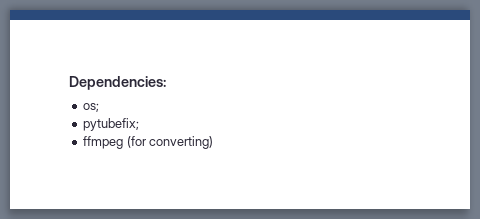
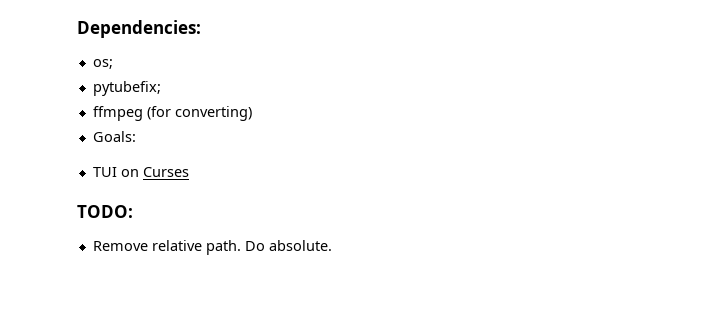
+ Goals:
+ TUI on Curses
+ TODO:
+ Remove relative path. Do absolute.

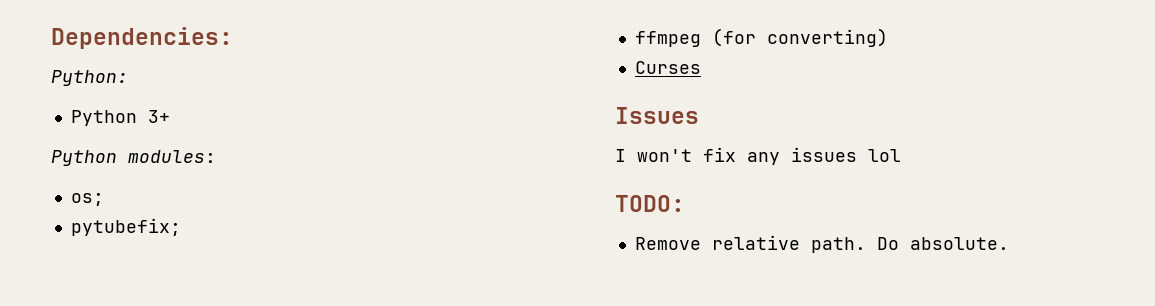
+ Python:
+ Python 3+
+ Python modules:
- Goals:
- TUI on Curses
+ Curses
+ Issues
+ I won't fix any issues lol

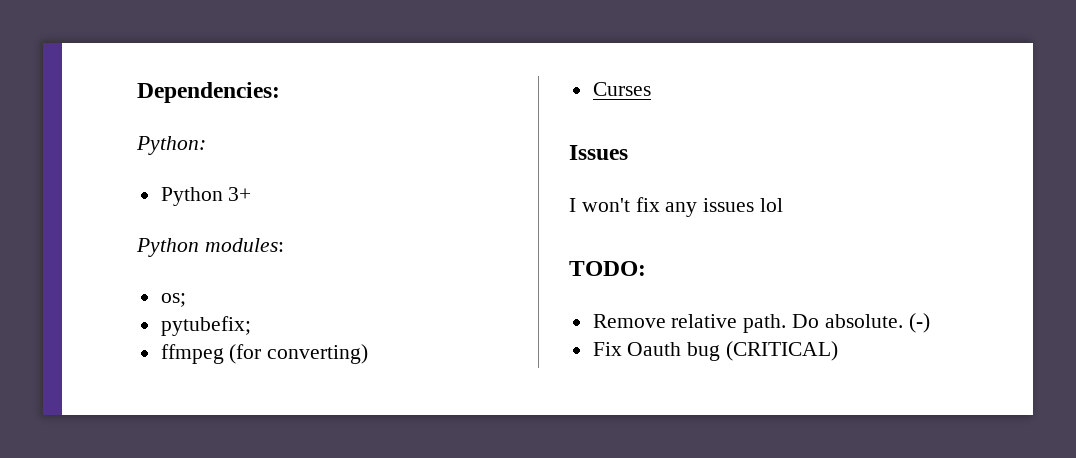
+ (-)
+ Fix Oauth bug (CRITICAL)

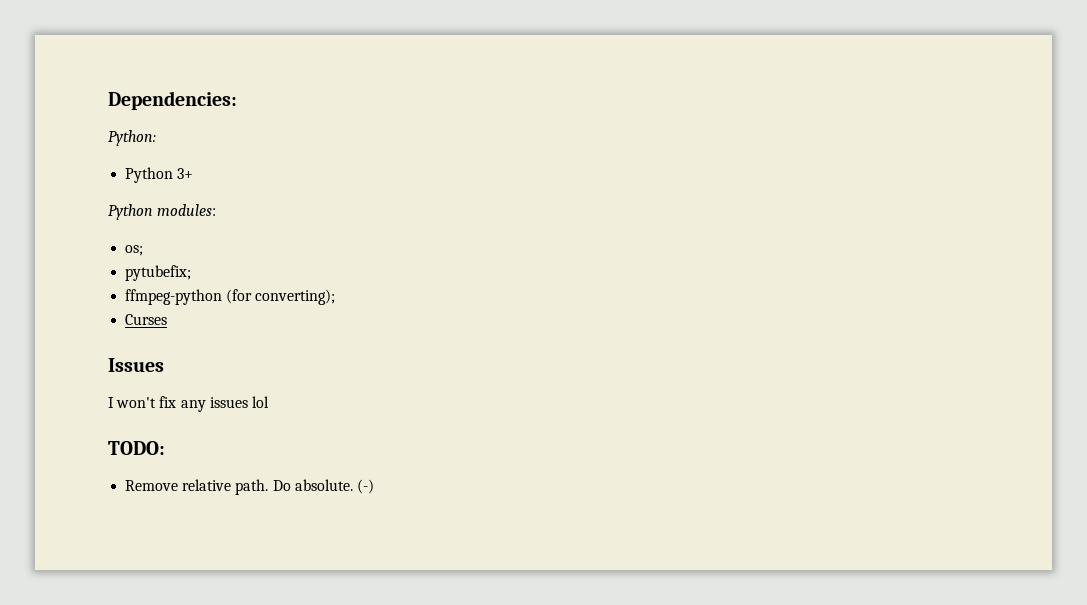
- ffmpeg (for converting)
+ ffmpeg-python (for converting);
- Fix Oauth bug (CRITICAL)

